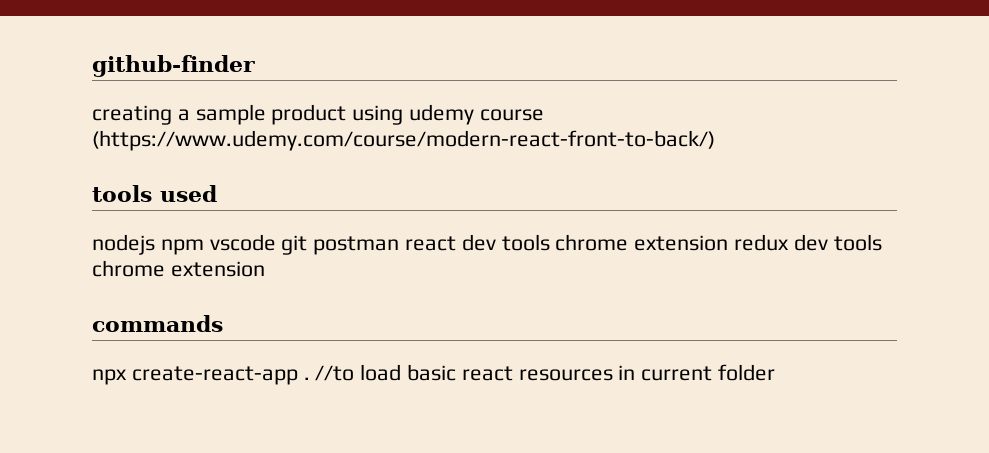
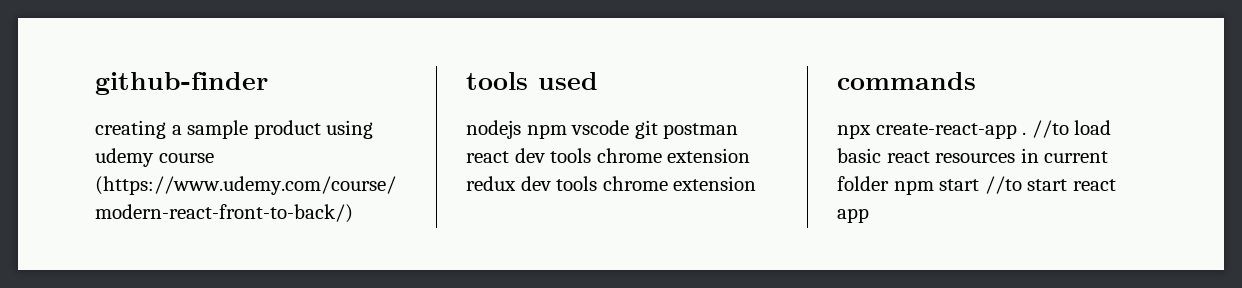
- //to load basic react resources in current folder
+ //to load basic react resources in current folder npm start //to start react app

